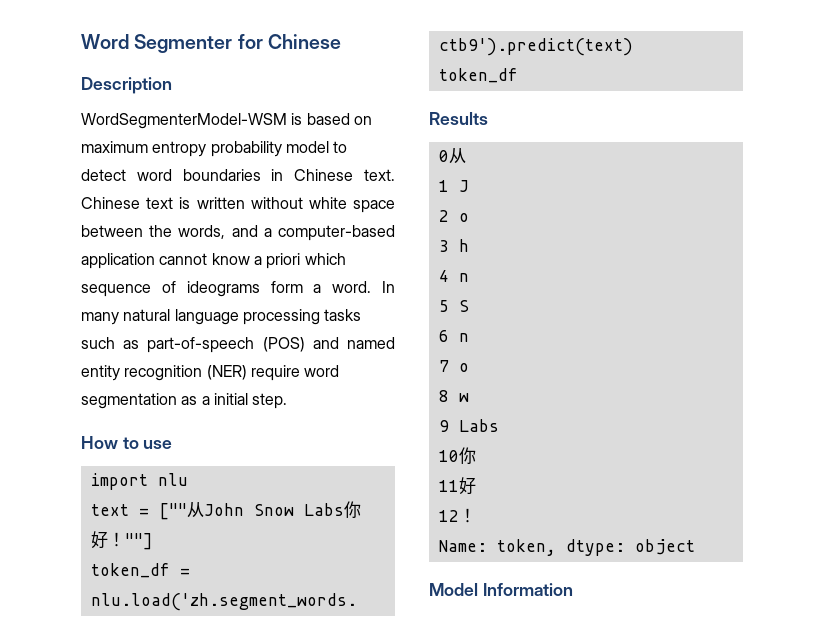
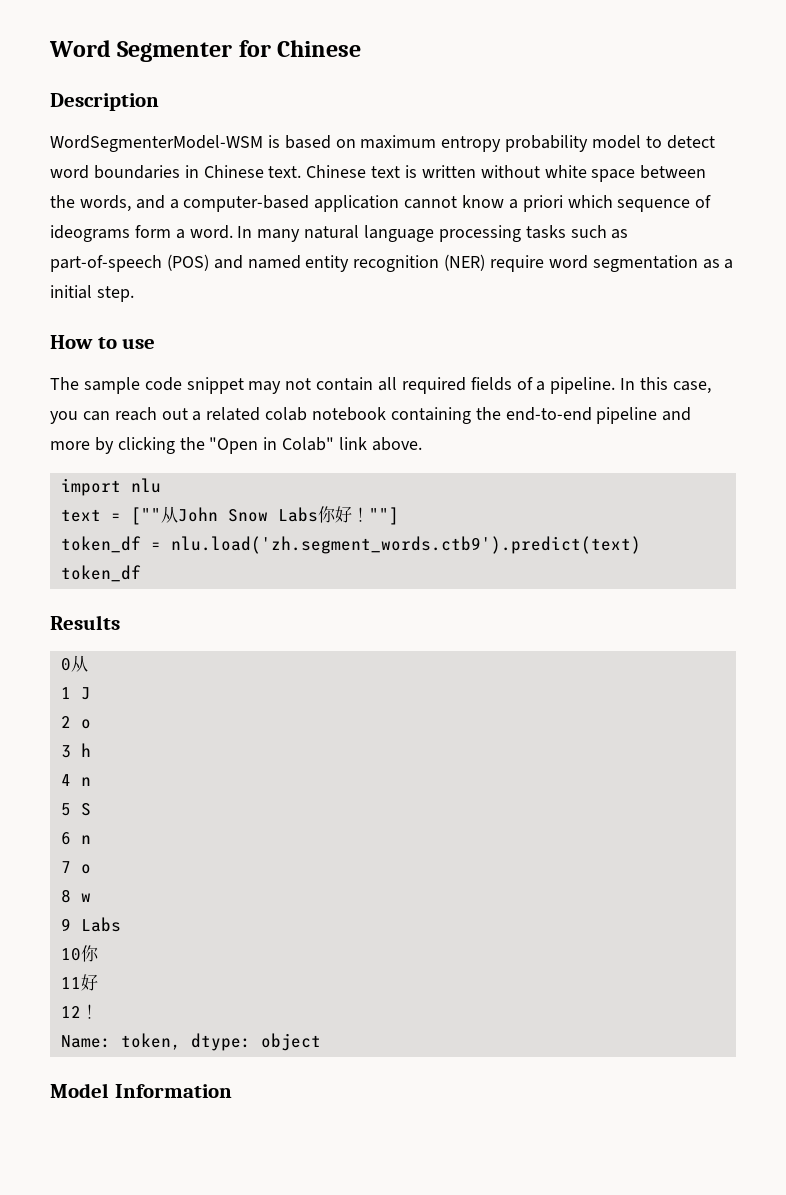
+ The sample code snippet may not contain all required fields of a pipeline. In this case, you can reach out a related colab notebook containing the end-to-end pipeline and more by clicking the "Open in Colab" link above.

